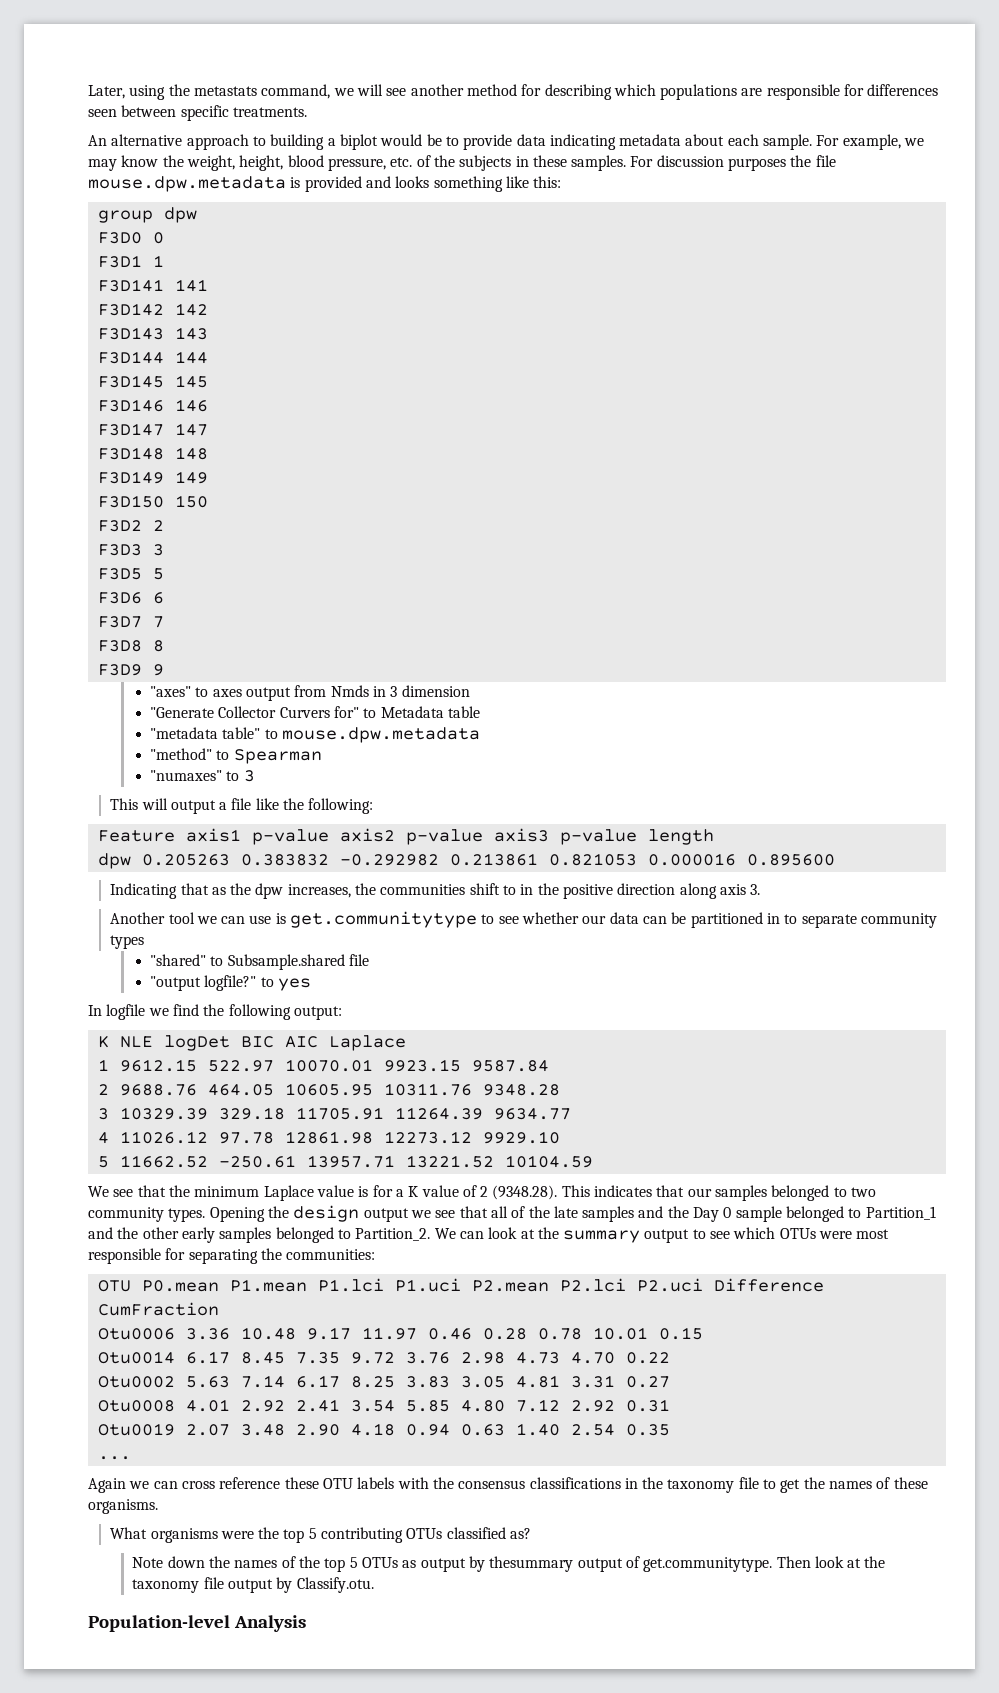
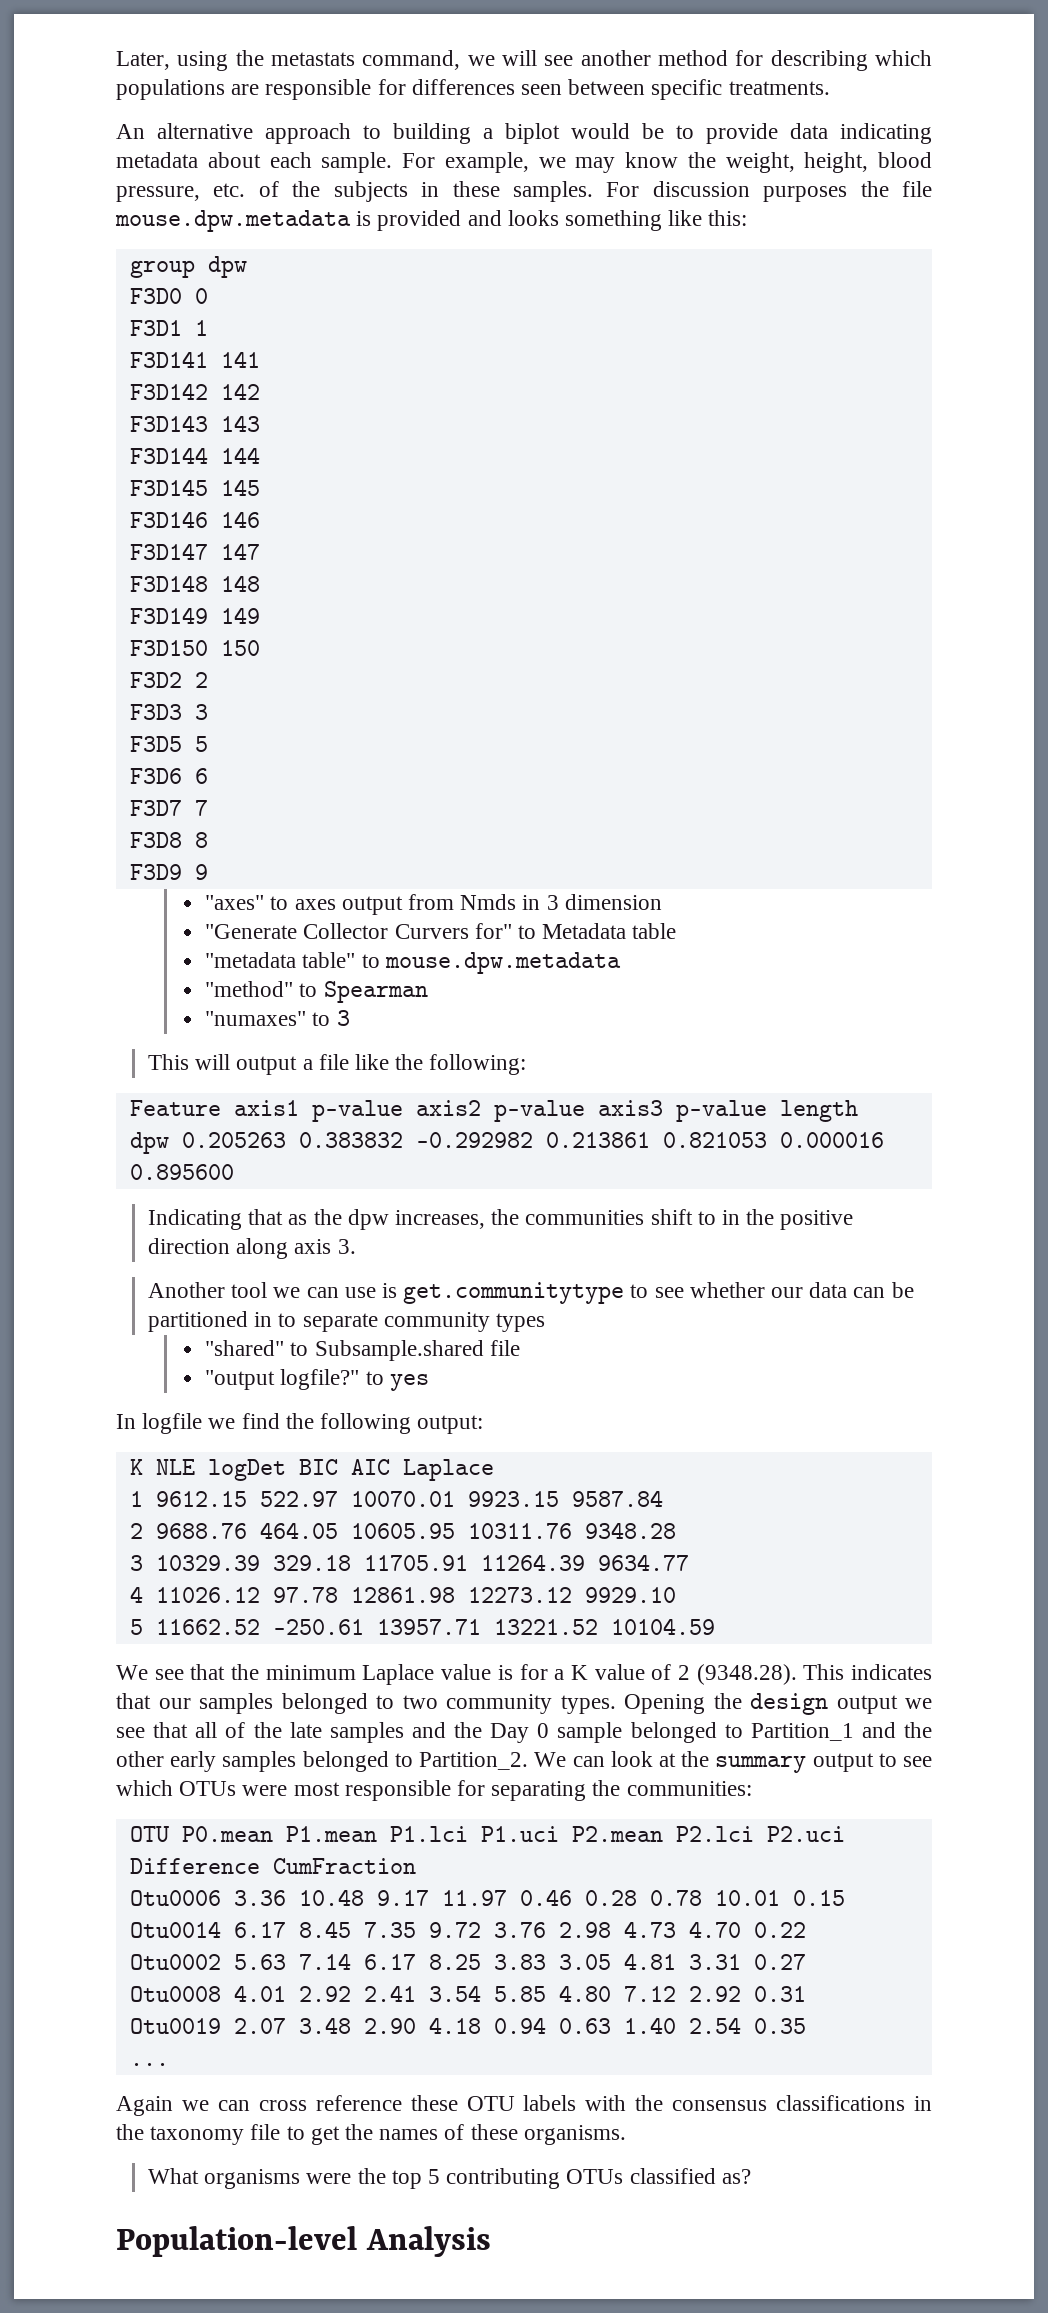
- Note down the names of the top 5 OTUs as output by thesummary output of get.communitytype. Then look at the taxonomy file output by Classify.otu.

